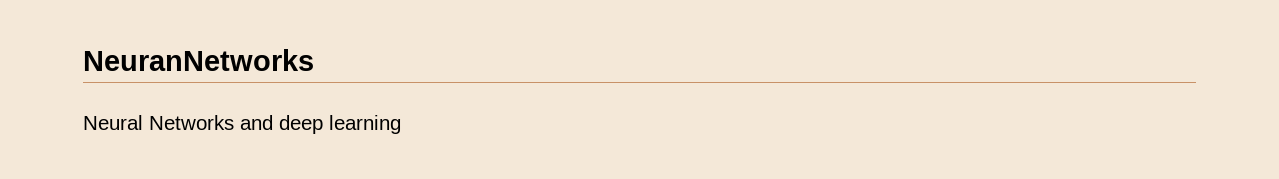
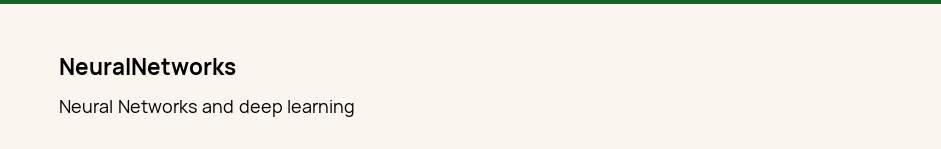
- NeuranNetworks
+ NeuralNetworks

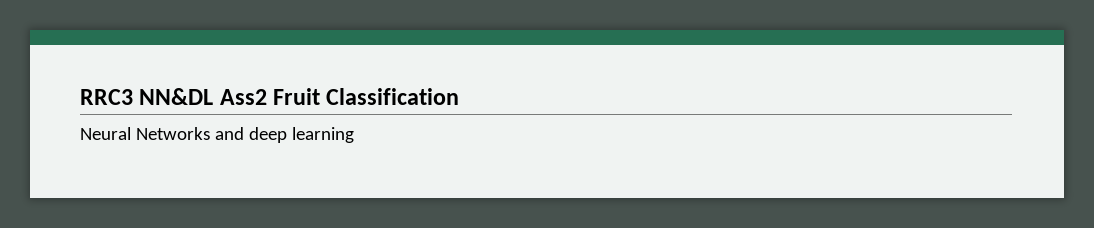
- NeuralNetworks
+ RRC3 NN&DL Ass2 Fruit Classification

